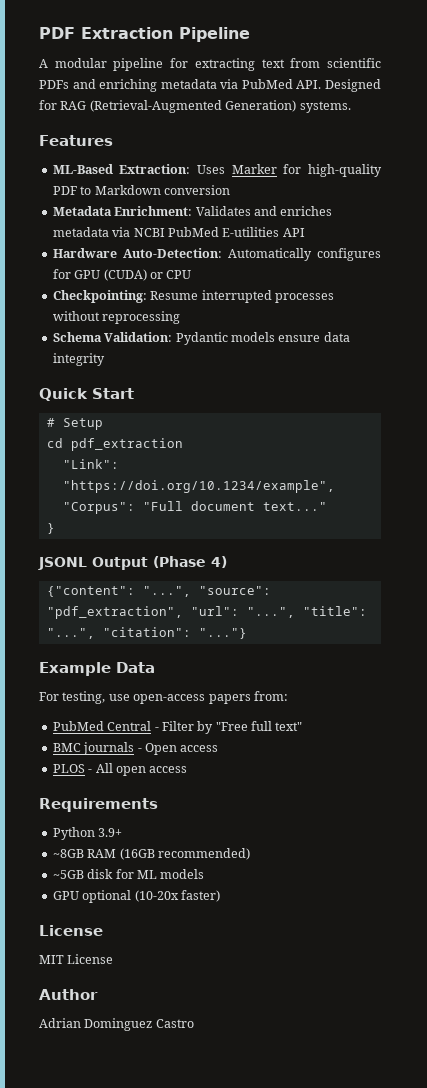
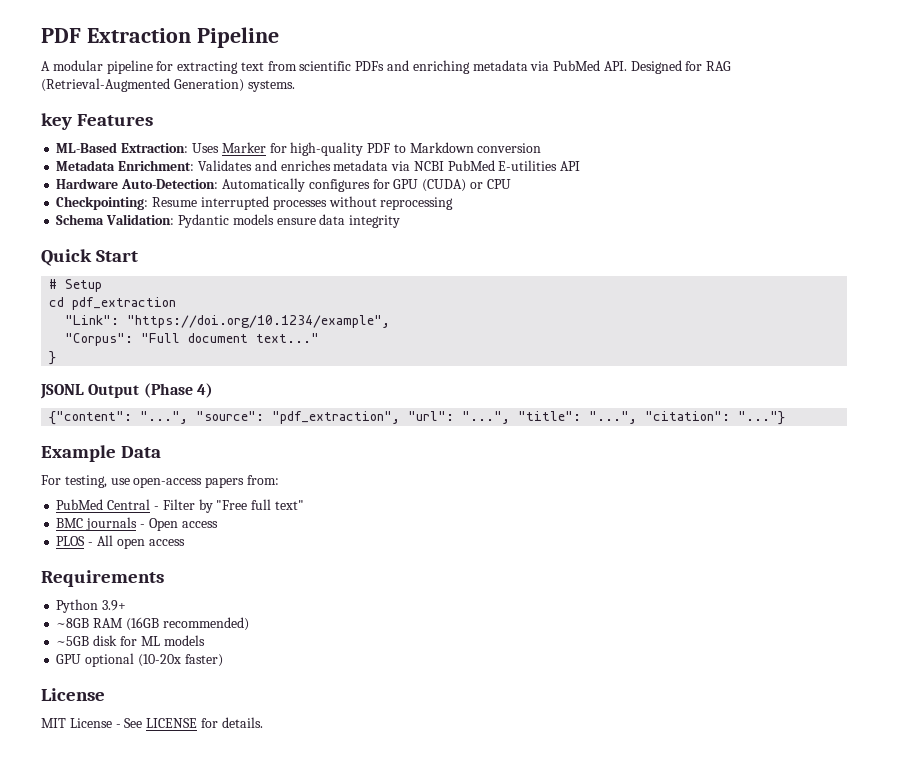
- Features
+ key Features
- MIT License
- Author
- Adrian Dominguez Castro
+ MIT License - See LICENSE for details.

